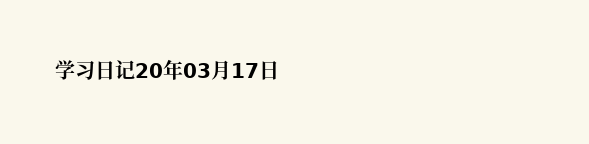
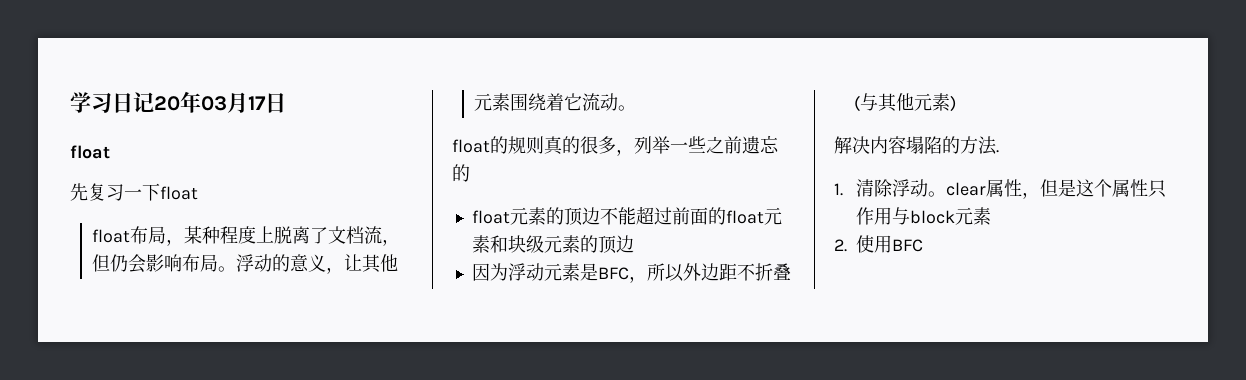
  学习日记20年03月17日
+ float
+ 先复习一下float
+ float布局，某种程度上脱离了文档流，但仍会影响布局。浮动的意义，让其他元素围绕着它流动。
+ float的规则真的很多，列举一些之前遗忘的
+ float元素的顶边不能超过前面的float元素和块级元素的顶边
+ 因为浮动元素是BFC，所以外边距不折叠(与其他元素)
+ 解决内容塌陷的方法.
+ 1.清除浮动。clear属性，但是这个属性只作用与block元素
+ 2.使用BFC

